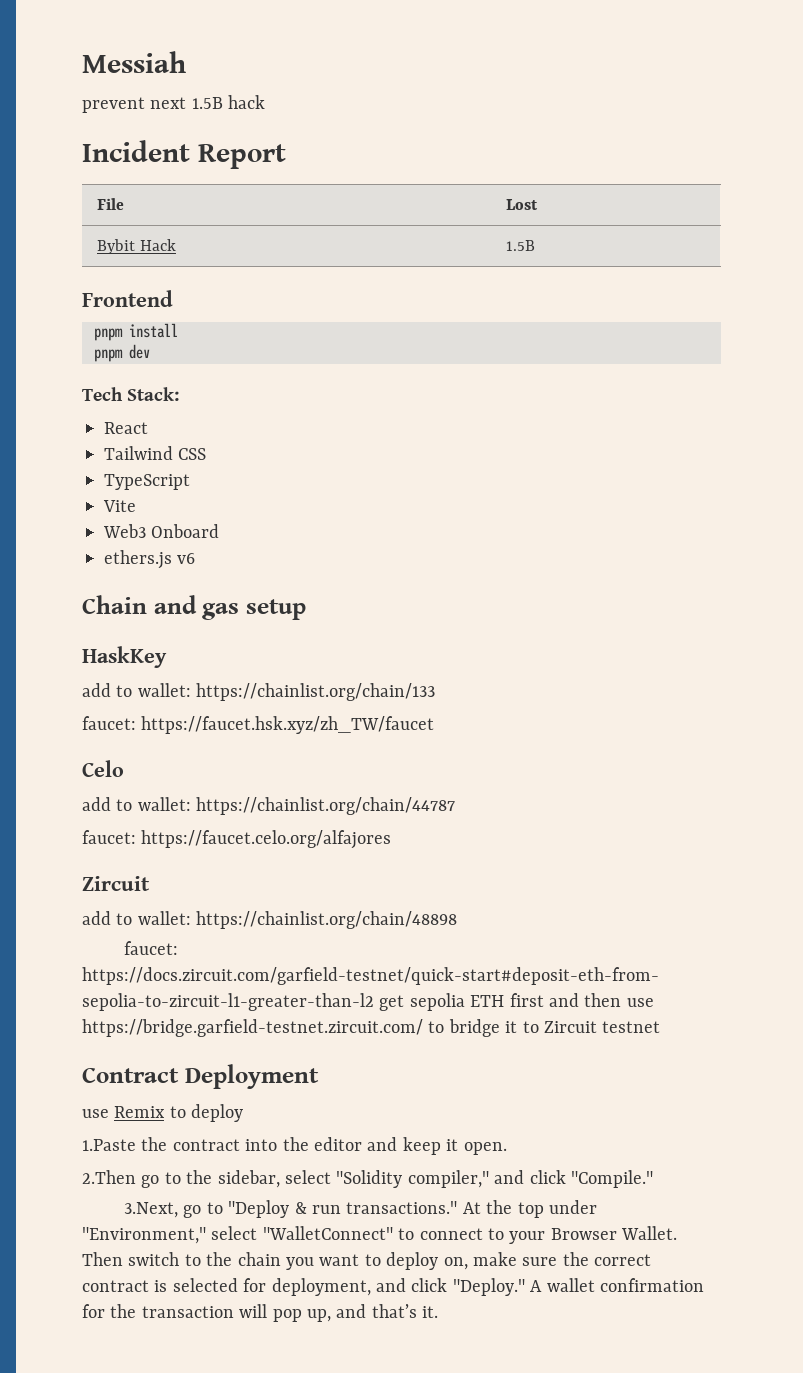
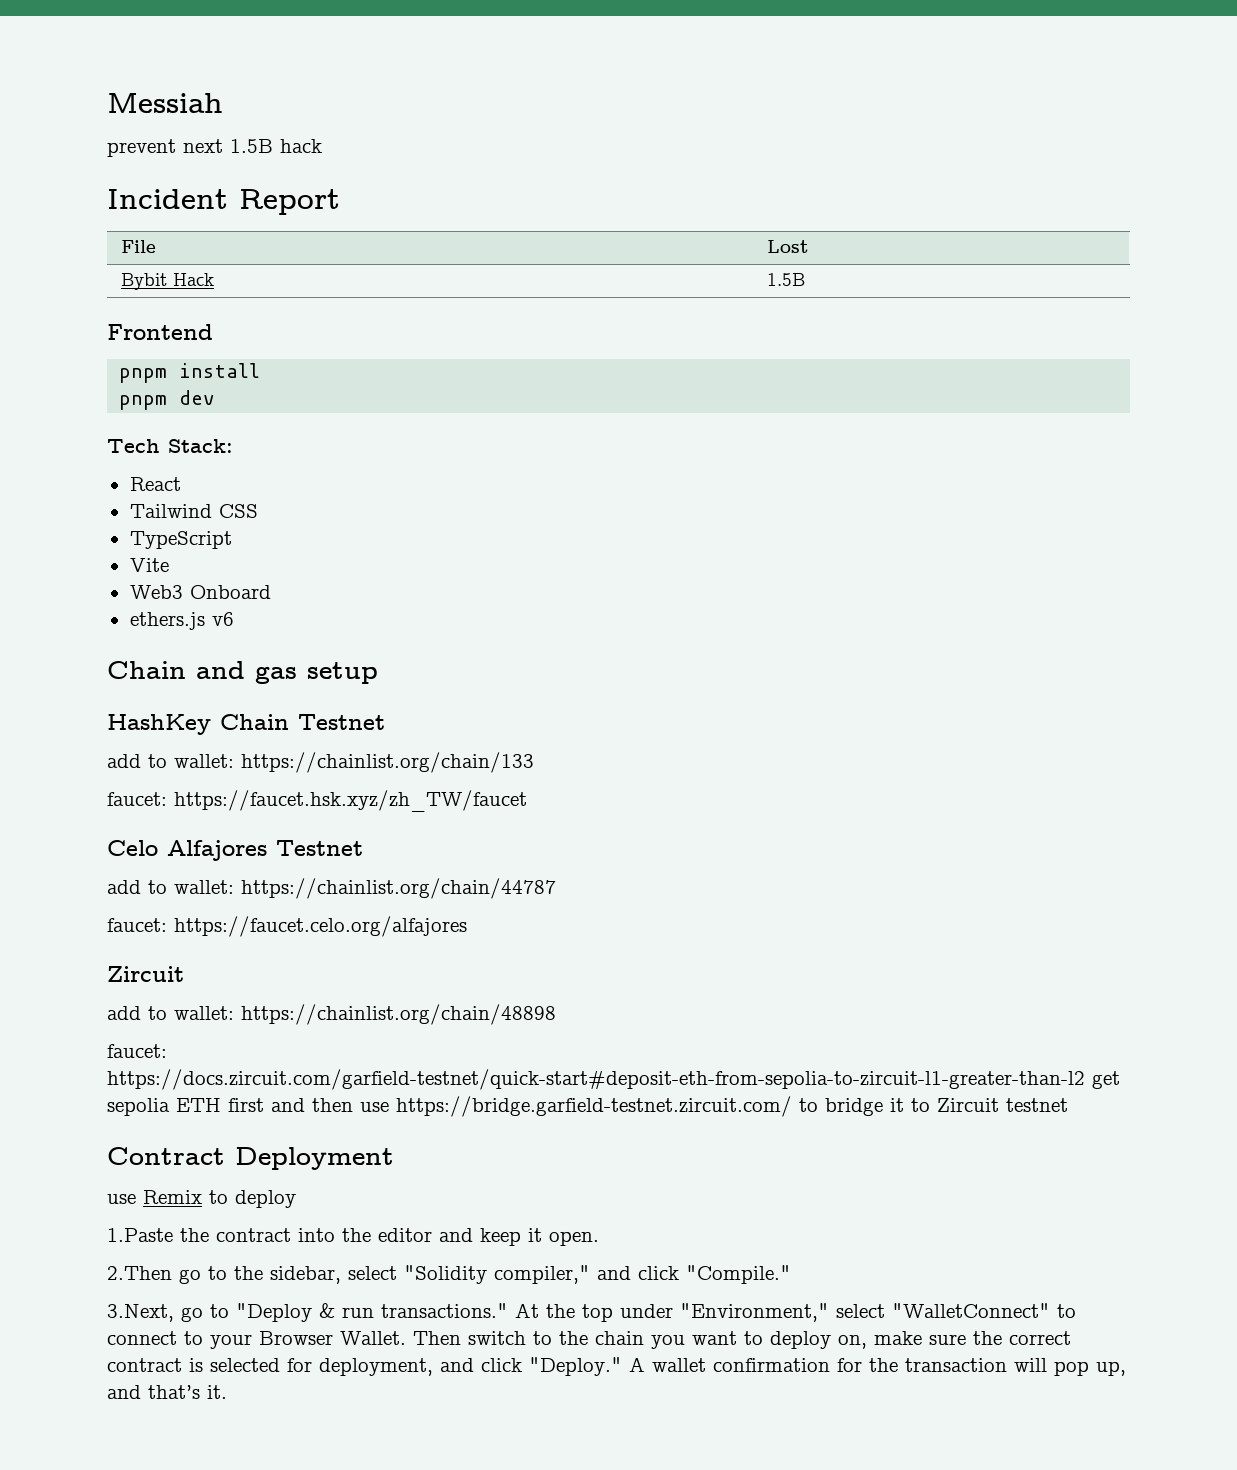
- HaskKey
+ HashKey Chain Testnet
- Celo
+ Celo Alfajores Testnet

